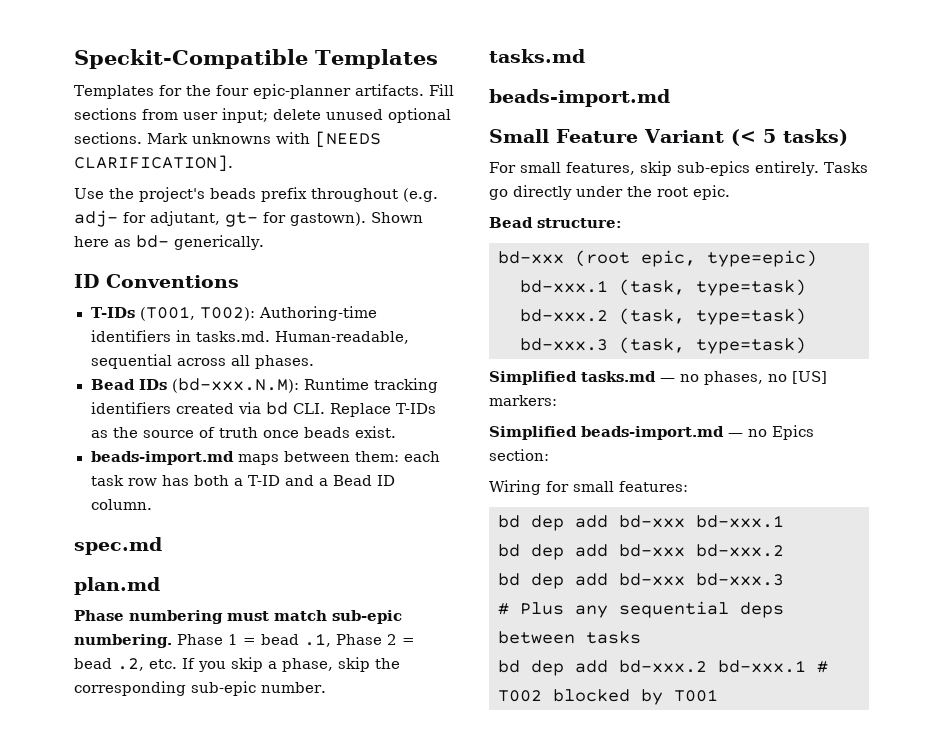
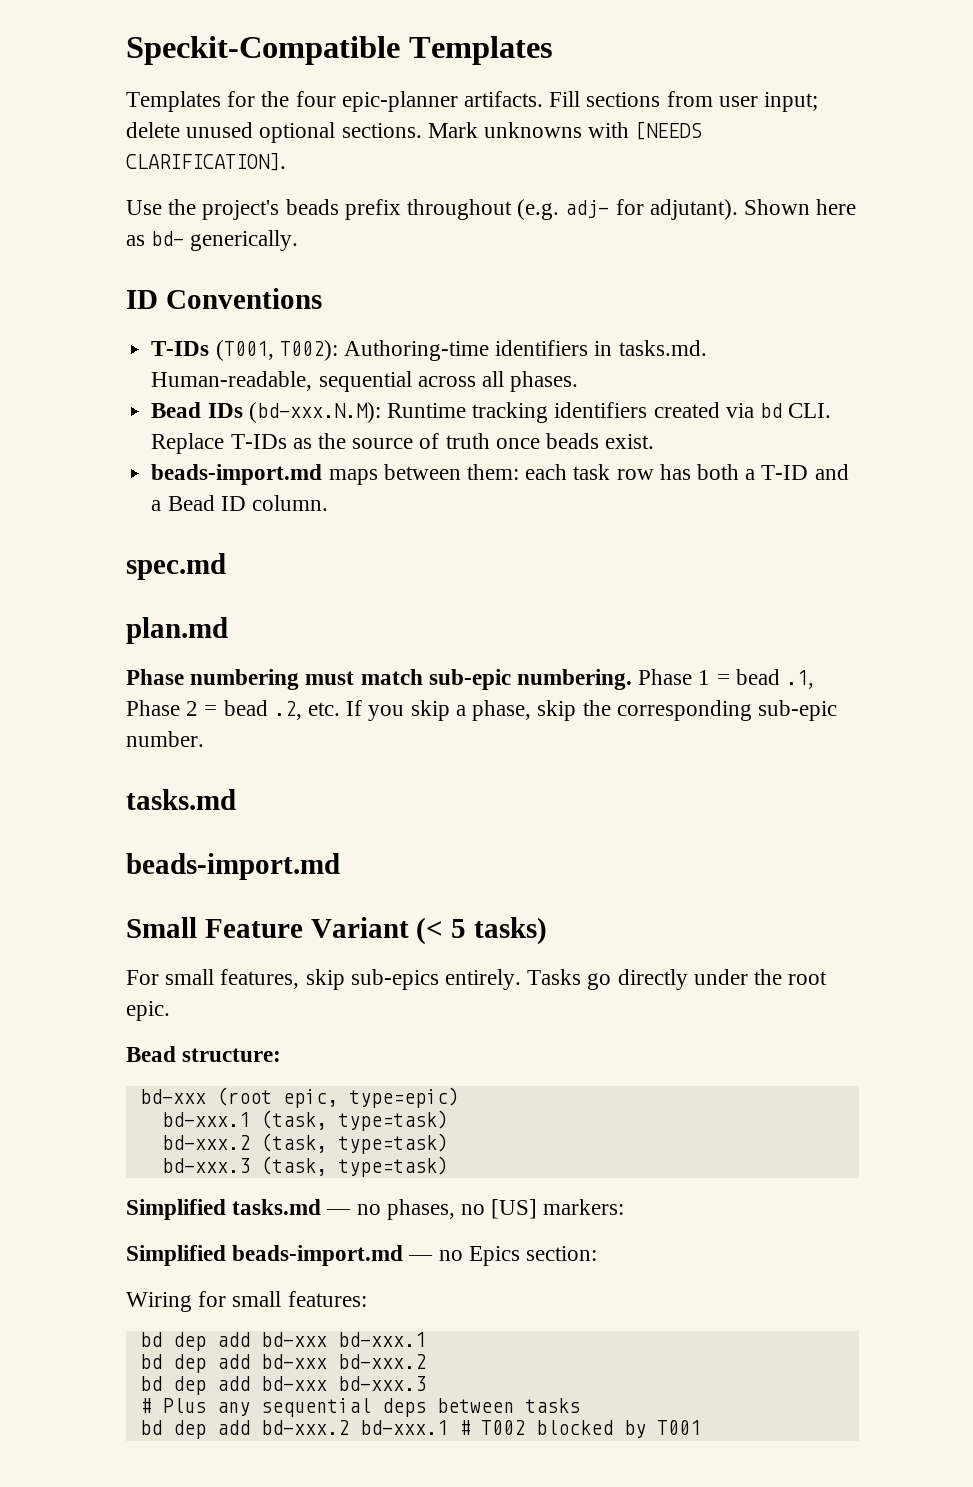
- Use the project's beads prefix throughout (e.g. adj- for adjutant, gt- for gastown).
+ Use the project's beads prefix throughout (e.g. adj- for adjutant).

